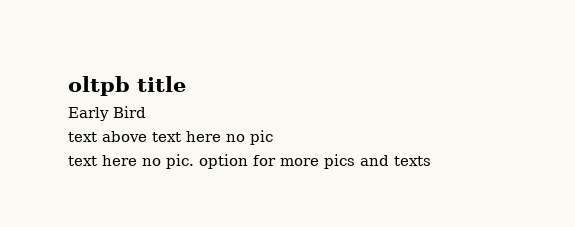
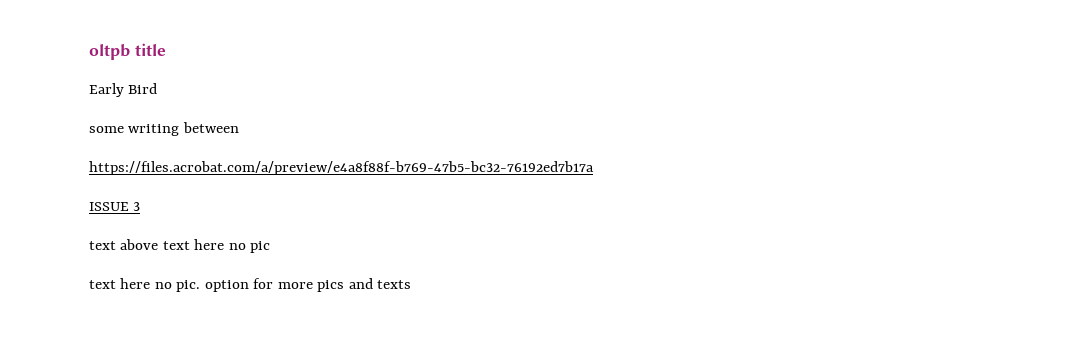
+ some writing between
+ https://files.acrobat.com/a/preview/e4a8f88f-b769-47b5-bc32-76192ed7b17a
+ ISSUE 3

